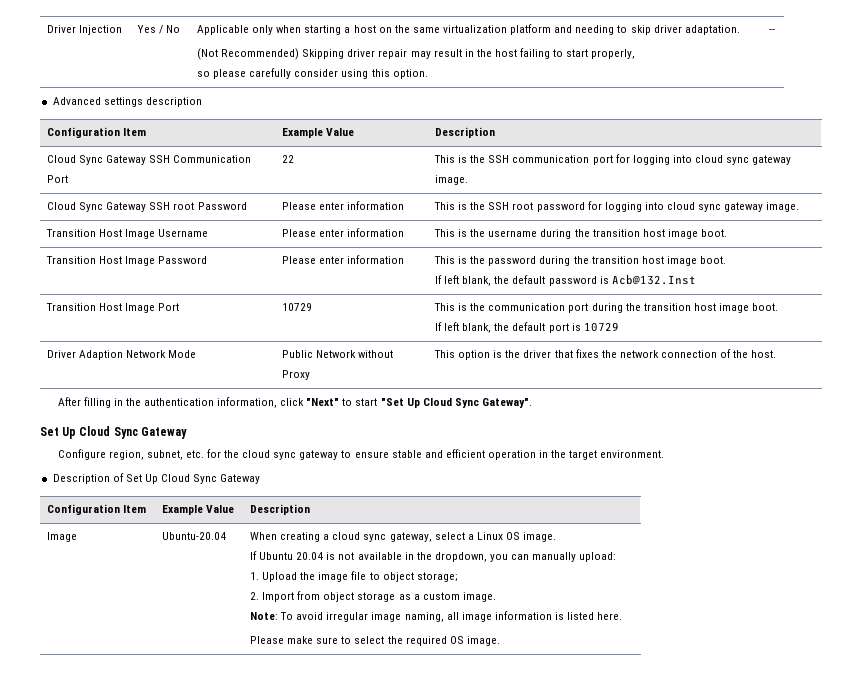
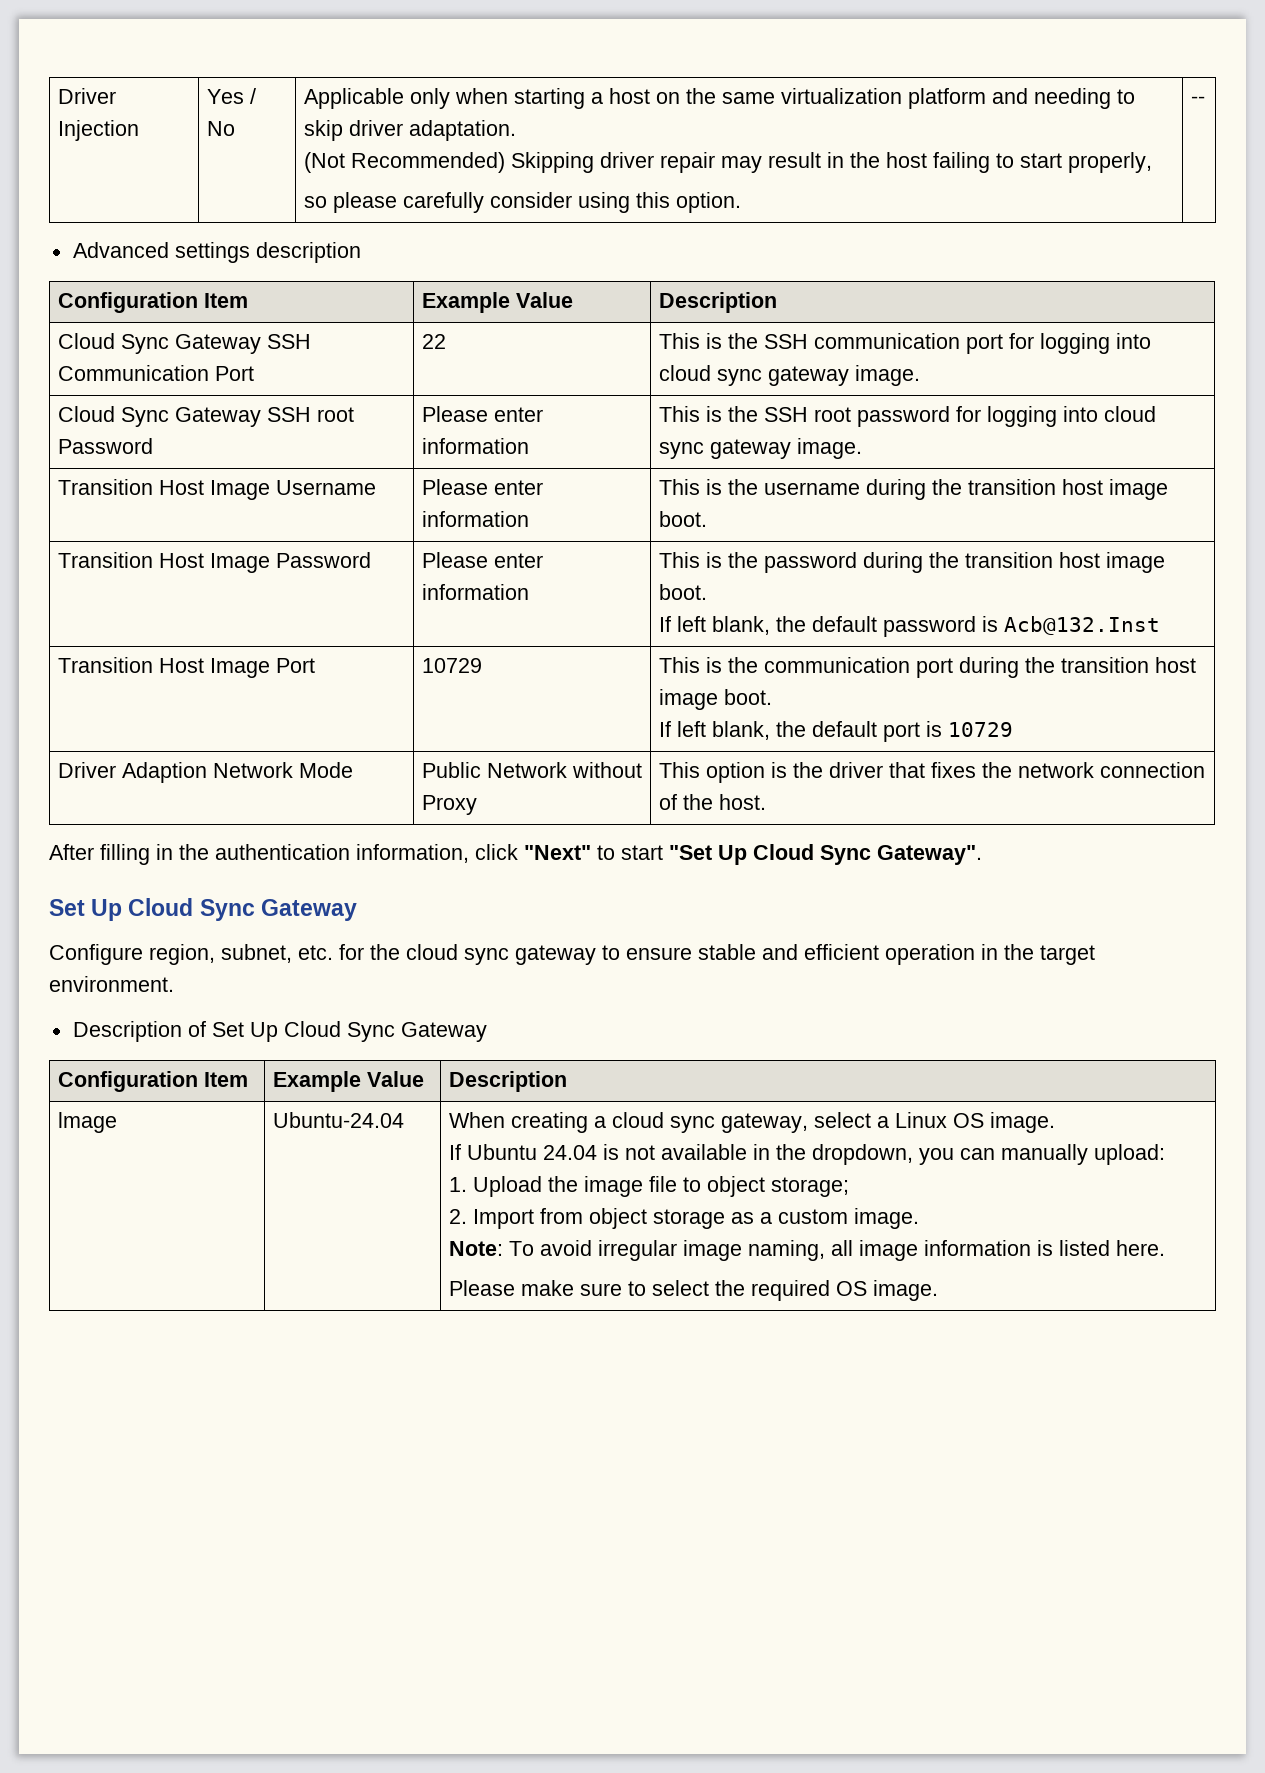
- Ubuntu-20.04
+ Ubuntu-24.04
- If Ubuntu 20.04 is not available in the dropdown, you can manually upload:
+ If Ubuntu 24.04 is not available in the dropdown, you can manually upload:

